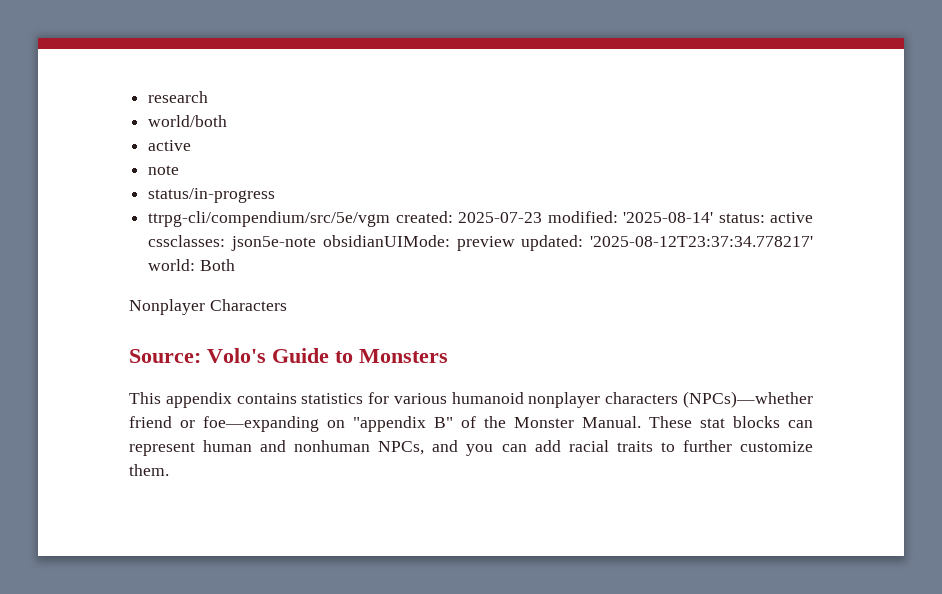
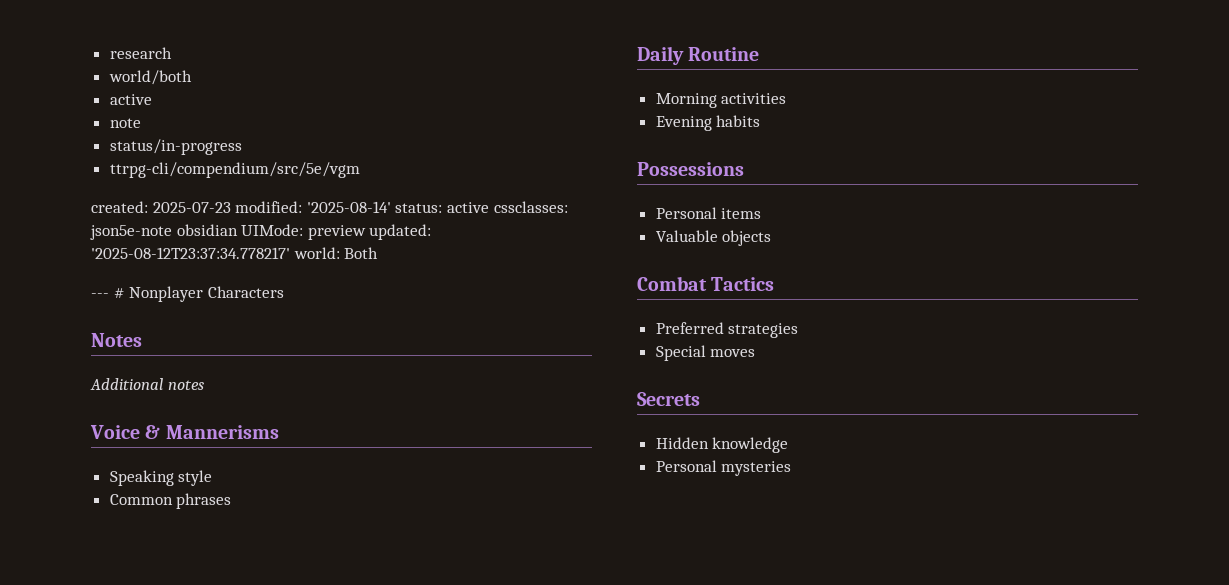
- ttrpg-cli/compendium/src/5e/vgm created: 2025-07-23 modified: '2025-08-14' status: active cssclasses: json5e-note obsidianUIMode: preview updated: '2025-08-12T23:37:34.778217' world: Both
+ ttrpg-cli/compendium/src/5e/vgm
+ created: 2025-07-23 modified: '2025-08-14' status: active cssclasses: json5e-note obsidian UIMode: preview updated: '2025-08-12T23:37:34.778217' world: Both
- Nonplayer Characters
+ --- # Nonplayer Characters
- Source: Volo's Guide to Monsters
- This appendix contains statistics for various humanoid nonplayer characters (NPCs)—whether friend or foe—expanding on "appendix B" of the Monster Manual. These stat blocks can represent human and nonhuman NPCs, and you can add racial traits to further customize them.
+ Notes
+ Additional notes
+ Voice & Mannerisms
+ Speaking style
+ Common phrases
+ Daily Routine
+ Morning activities
+ Evening habits
+ Possessions
+ Personal items
+ Valuable objects
+ Combat Tactics
+ Preferred strategies
+ Special moves
+ Secrets
+ Hidden knowledge
+ Personal mysteries

